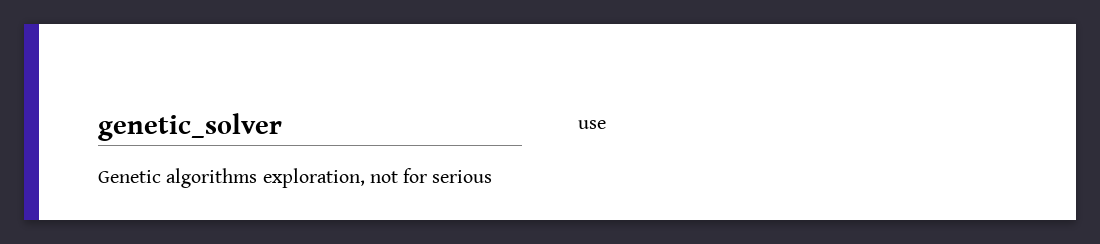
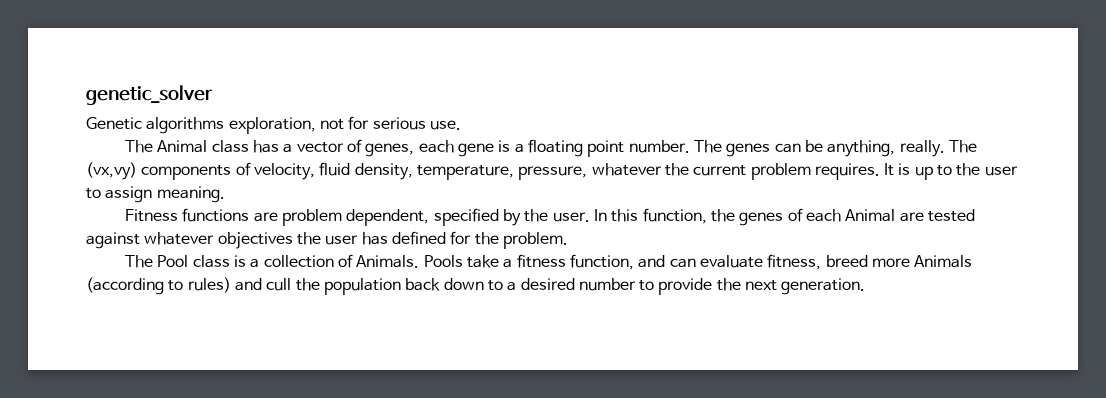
- Genetic algorithms exploration, not for serious use
+ Genetic algorithms exploration, not for serious use.
+ The Animal class has a vector of genes, each gene is a floating point number. The genes can be anything, really. The (vx,vy) components of velocity, fluid density, temperature, pressure, whatever the current problem requires. It is up to the user to assign meaning.
+ Fitness functions are problem dependent, specified by the user. In this function, the genes of each Animal are tested against whatever objectives the user has defined for the problem.
+ The Pool class is a collection of Animals. Pools take a fitness function, and can evaluate fitness, breed more Animals (according to rules) and cull the population back down to a desired number to provide the next generation.

